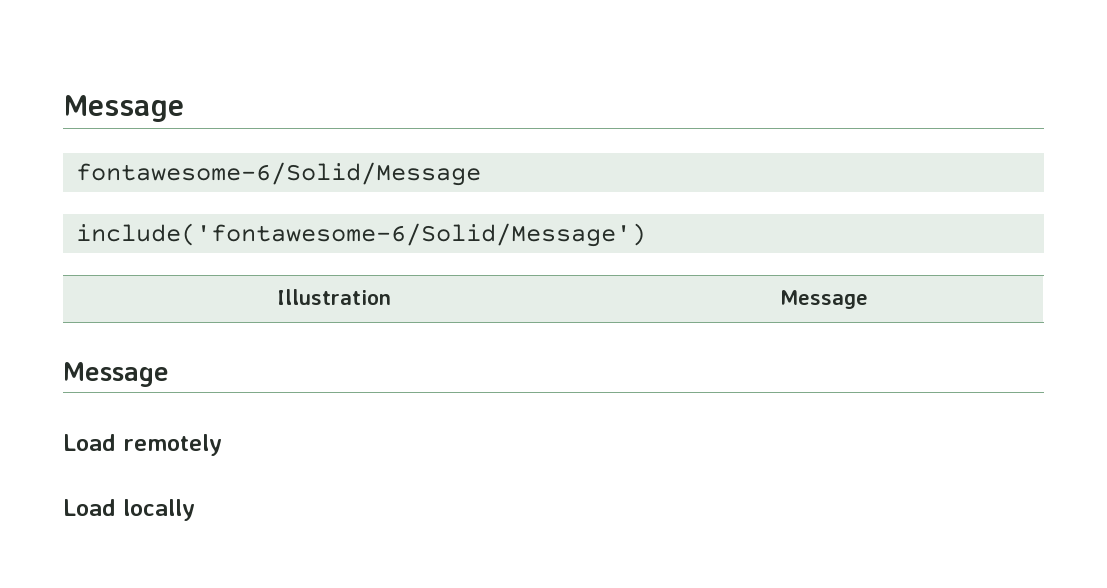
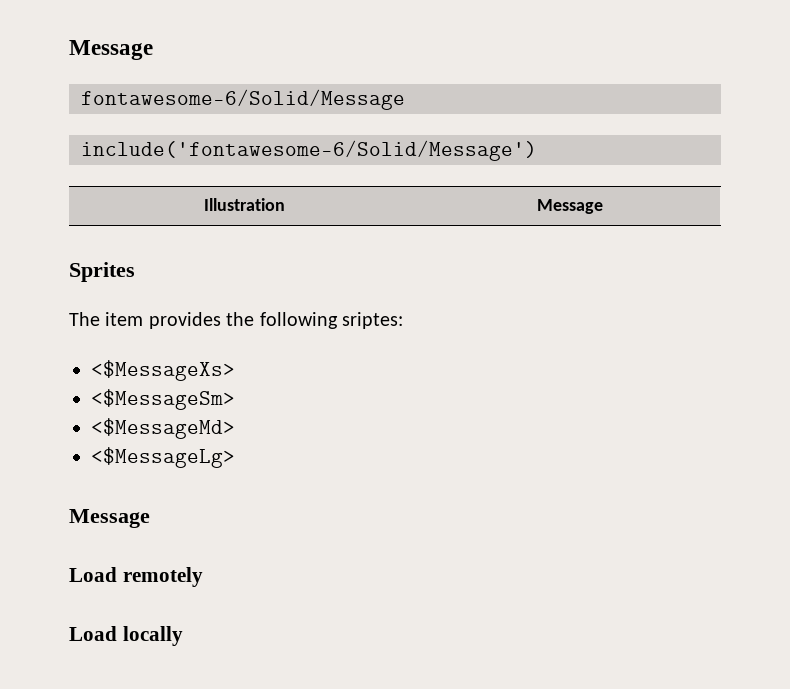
+ Sprites
+ The item provides the following sriptes:
+ <$MessageXs>
+ <$MessageSm>
+ <$MessageMd>
+ <$MessageLg>

